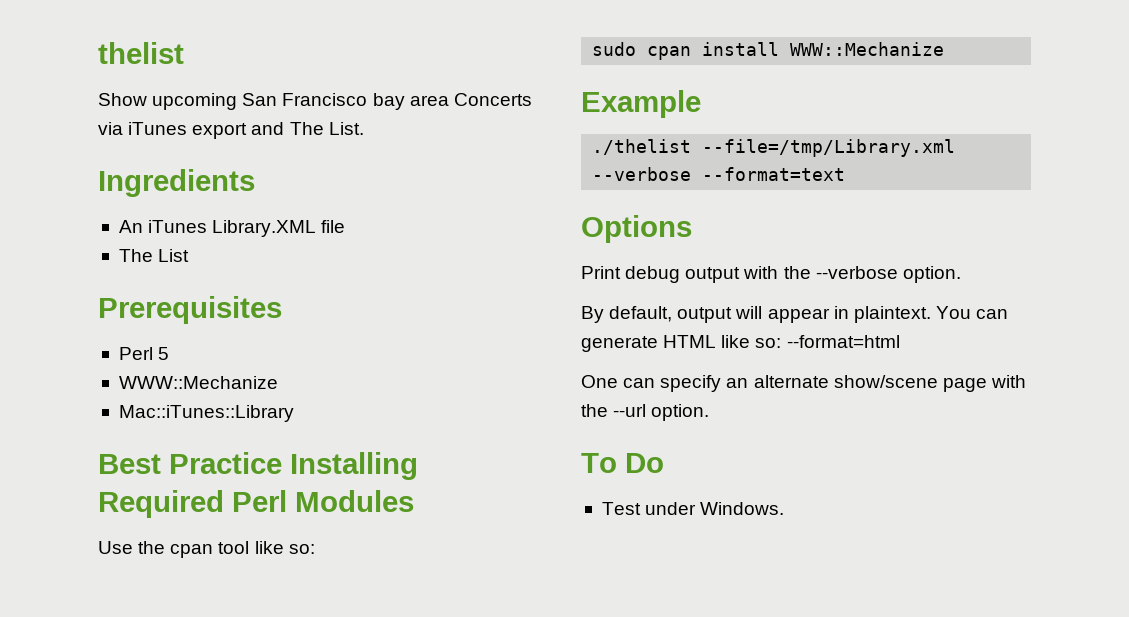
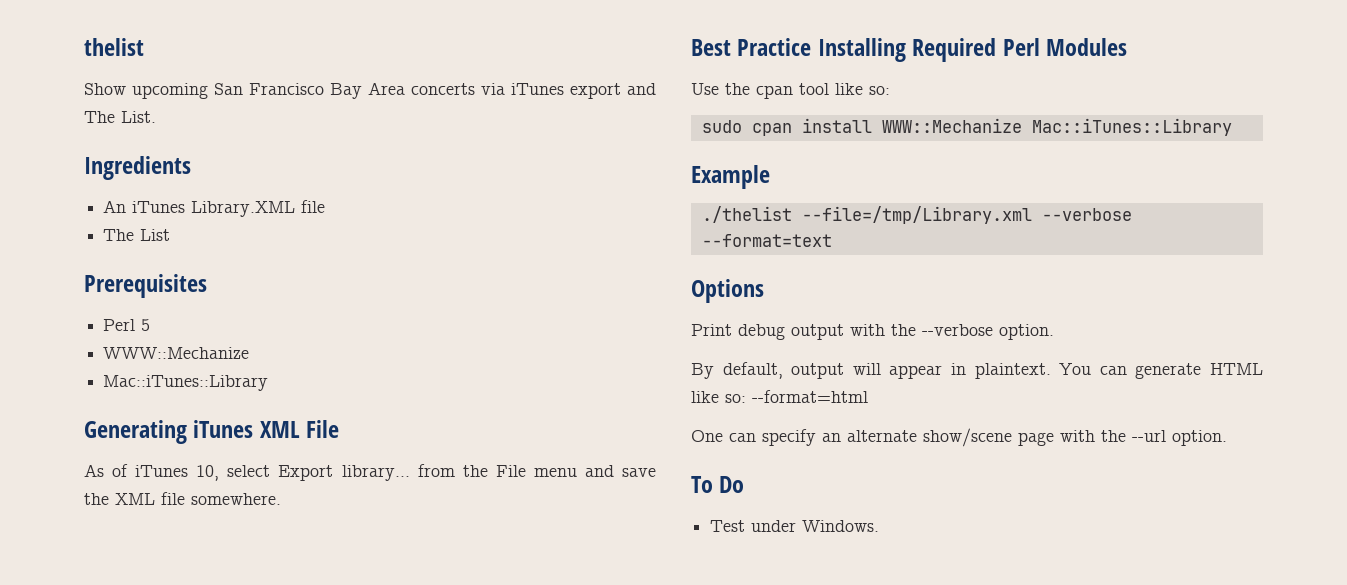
- Show upcoming San Francisco bay area Concerts via iTunes export and The List.
+ Show upcoming San Francisco Bay Area concerts via iTunes export and The List.
+ Generating iTunes XML File
+ As of iTunes 10, select Export library... from the File menu and save the XML file somewhere.
- sudo cpan install WWW::Mechanize
+ sudo cpan install WWW::Mechanize Mac::iTunes::Library

